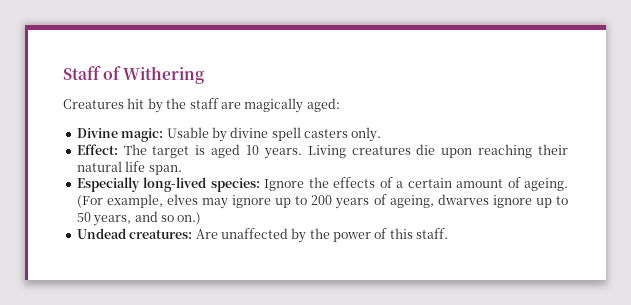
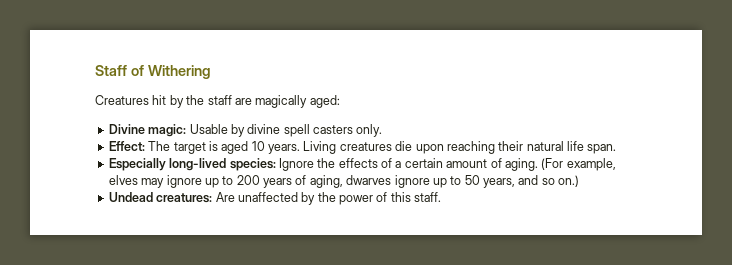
- Especially long-lived species: Ignore the effects of a certain amount of ageing.
+ Especially long-lived species: Ignore the effects of a certain amount of aging.
- (For example, elves may ignore up to 200 years of ageing, dwarves ignore up to 50 years, and so on.)
+ (For example, elves may ignore up to 200 years of aging, dwarves ignore up to 50 years, and so on.)

